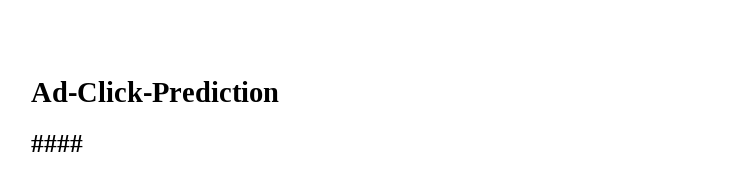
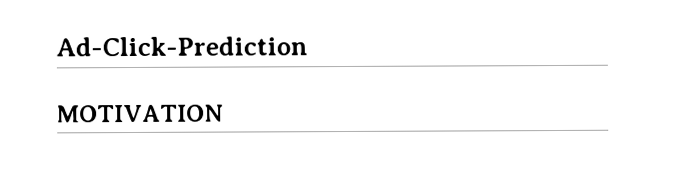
- ####
+ MOTIVATION

